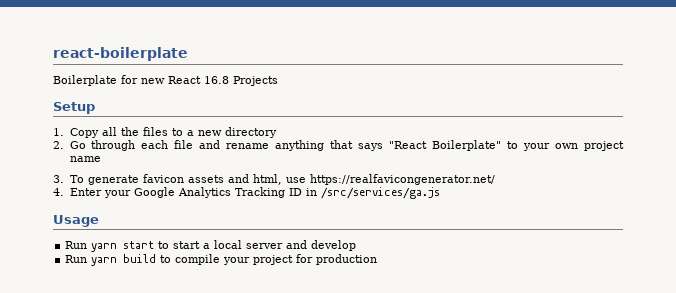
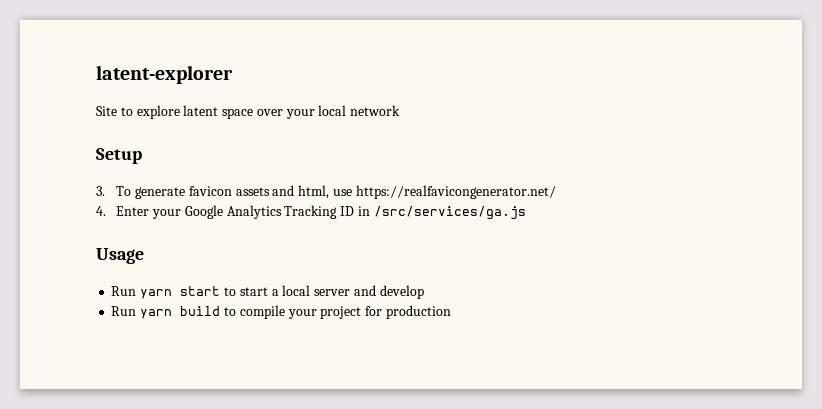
- react-boilerplate
- Boilerplate for new React 16.8 Projects
+ latent-explorer
+ Site to explore latent space over your local network
  Setup
- 1. Copy all the files to a new directory
- 2. Go through each file and rename anything that says "React Boilerplate" to your own project name

